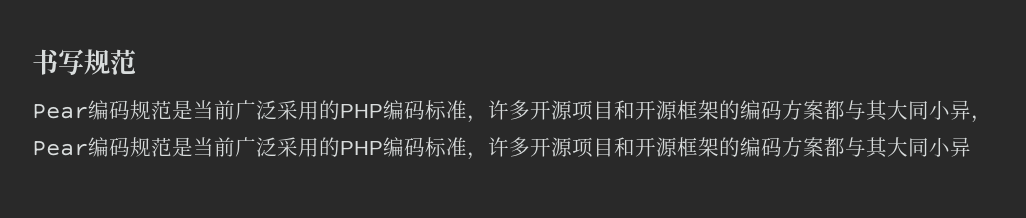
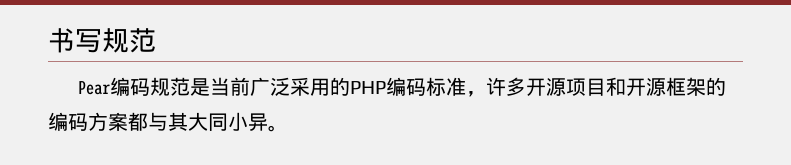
- Pear编码规范是当前广泛采用的PHP编码标准，许多开源项目和开源框架的编码方案都与其大同小异，Pear编码规范是当前广泛采用的PHP编码标准，许多开源项目和开源框架的编码方案都与其大同小异
+ Pear编码规范是当前广泛采用的PHP编码标准，许多开源项目和开源框架的编码方案都与其大同小异。

